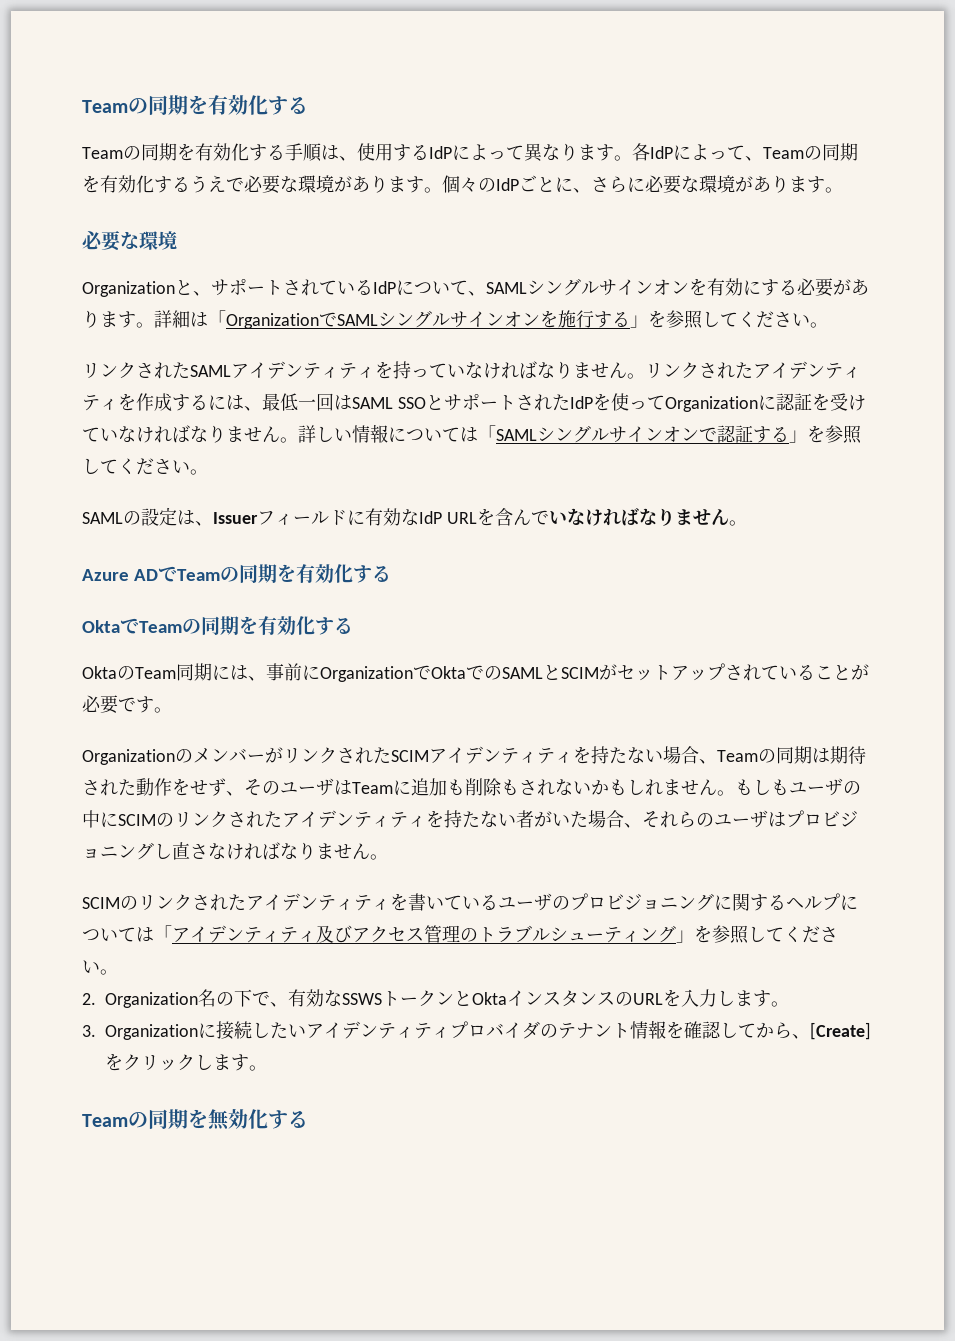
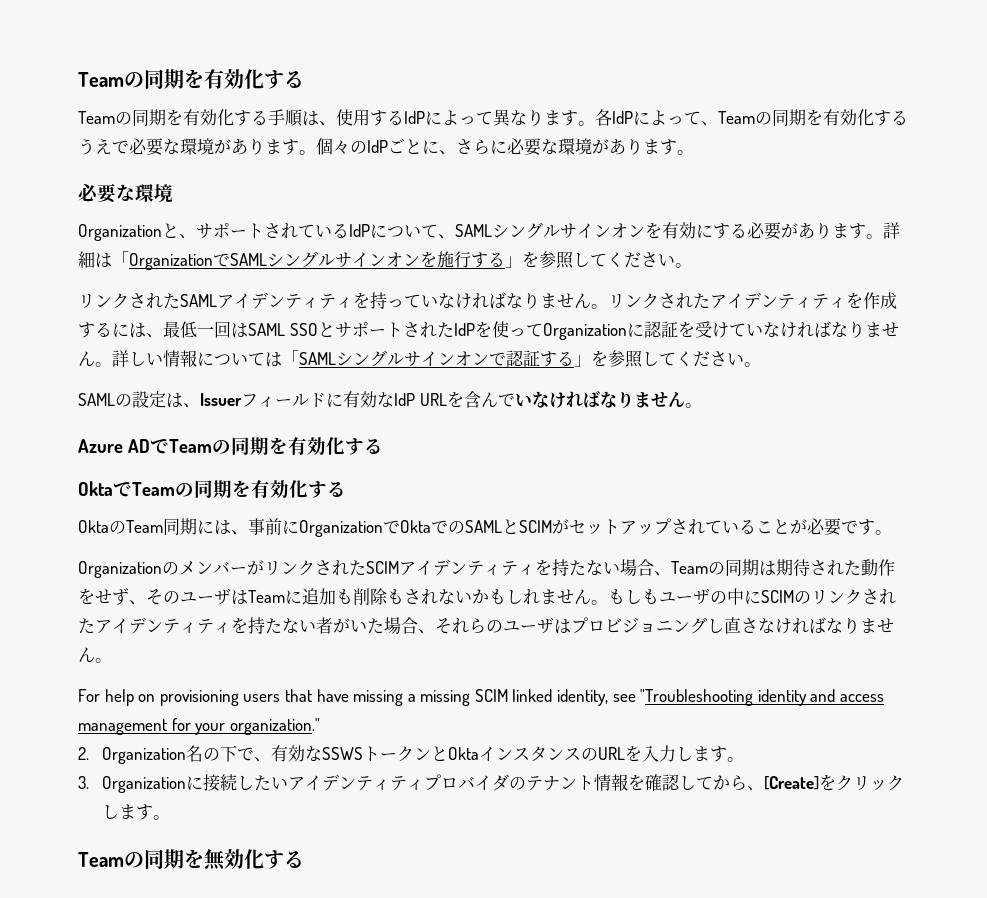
- SCIMのリンクされたアイデンティティを書いているユーザのプロビジョニングに関するヘルプについては「アイデンティティ及びアクセス管理のトラブルシューティング」を参照してください。
+ For help on provisioning users that have missing a missing SCIM linked identity, see "Troubleshooting identity and access management for your organization."

